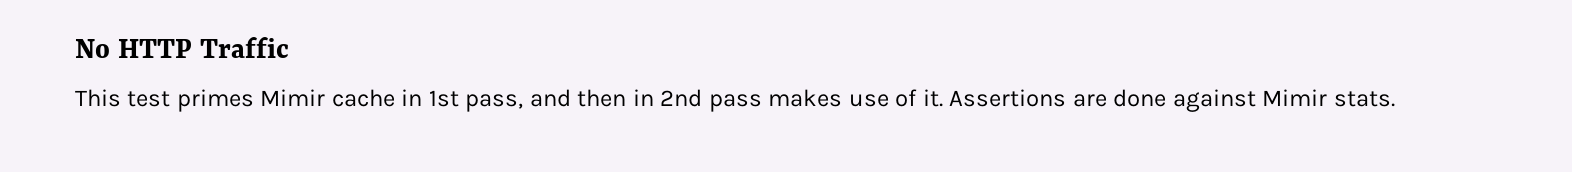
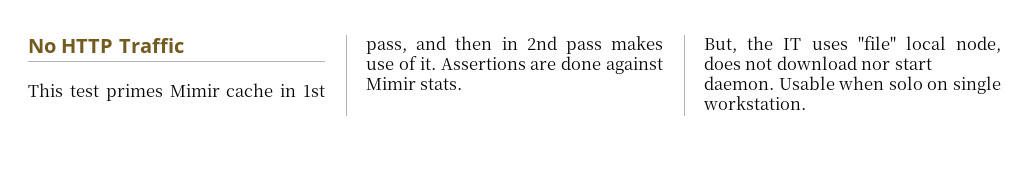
+ But, the IT uses "file" local node, does not download nor start daemon. Usable when solo on single workstation.

